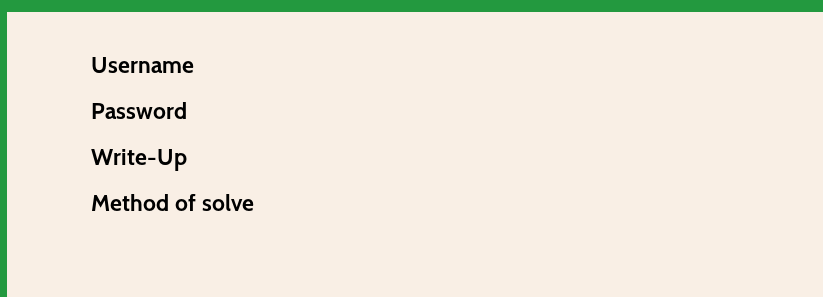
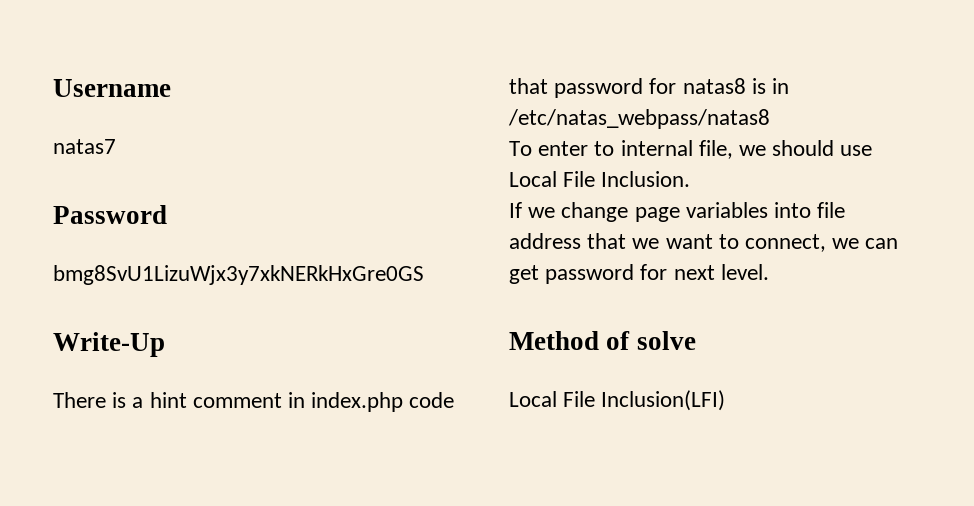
+ natas7
+ bmg8SvU1LizuWjx3y7xkNERkHxGre0GS
+ There is a hint comment in index.php code that password for natas8 is in /etc/natas_webpass/natas8
+ To enter to internal file, we should use Local File Inclusion.
+ If we change page variables into file address that we want to connect, we can get password for next level.
+ Local File Inclusion(LFI)

